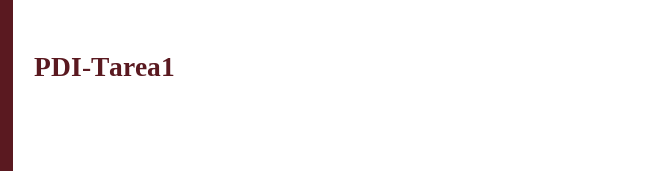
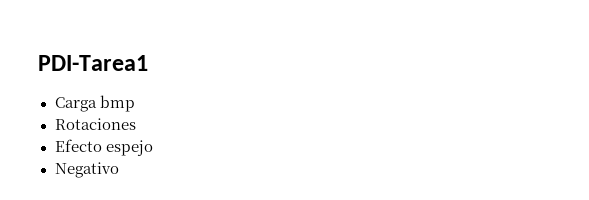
+ Carga bmp
+ Rotaciones
+ Efecto espejo
+ Negativo

